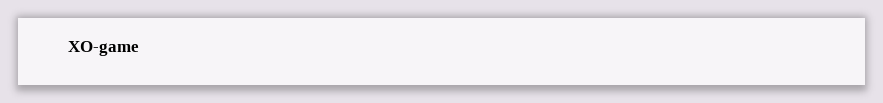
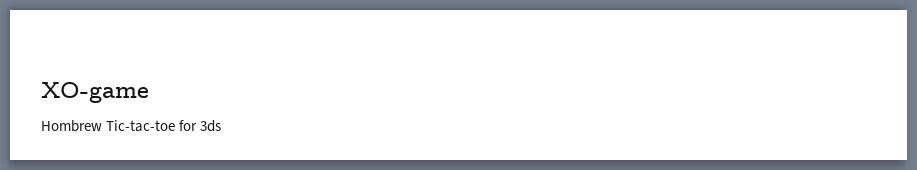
+ Hombrew Tic-tac-toe for 3ds

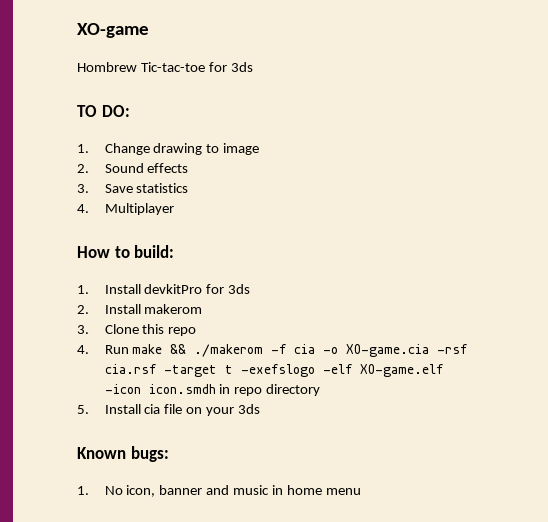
+ TO DO:
+ 1. Change drawing to image
+ 2. Sound effects
+ 3. Save statistics
+ 4. Multiplayer
+ How to build:
+ 1. Install devkitPro for 3ds
+ 2. Install makerom
+ 3. Clone this repo
+ 4. Run make && ./makerom -f cia -o XO-game.cia -rsf cia.rsf -target t -exefslogo -elf XO-game.elf -icon icon.smdh in repo directory
+ 5. Install cia file on your 3ds
+ Known bugs:
+ 1. No icon, banner and music in home menu

